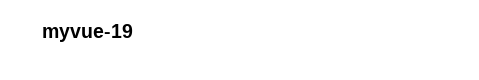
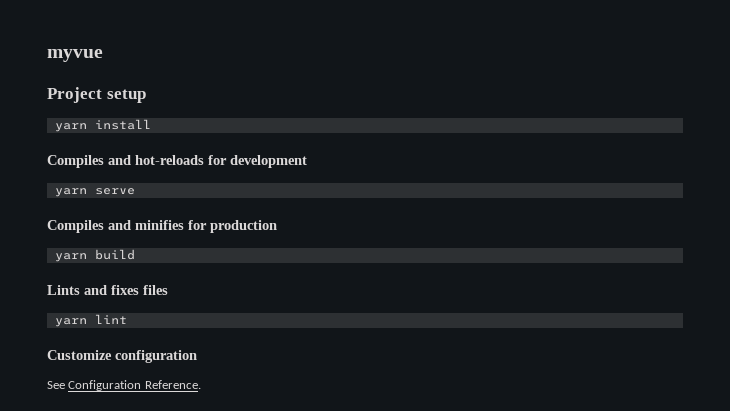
- myvue-19
+ myvue
+ Project setup
+ yarn install
+ Compiles and hot-reloads for development
+ yarn serve
+ Compiles and minifies for production
+ yarn build
+ Lints and fixes files
+ yarn lint
+ Customize configuration
+ See Configuration Reference.

